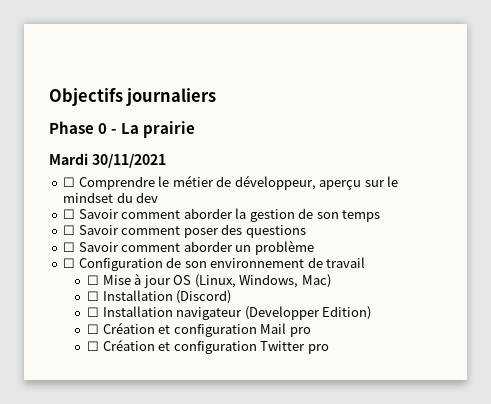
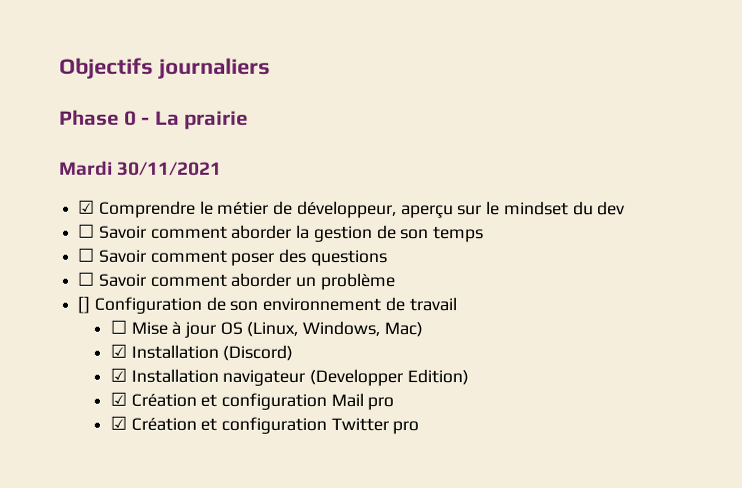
- ☐ Comprendre le métier de développeur, aperçu sur le mindset du dev
+ ☑ Comprendre le métier de développeur, aperçu sur le mindset du dev
- ☐ Configuration de son environnement de travail
+ [] Configuration de son environnement de travail
- ☐ Installation (Discord)
+ ☑ Installation (Discord)
- ☐ Installation navigateur (Developper Edition)
+ ☑ Installation navigateur (Developper Edition)
- ☐ Création et configuration Mail pro
+ ☑ Création et configuration Mail pro
- ☐ Création et configuration Twitter pro
+ ☑ Création et configuration Twitter pro

